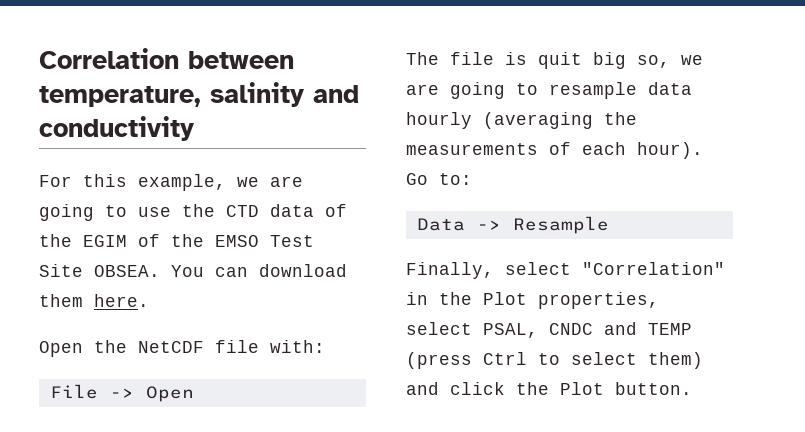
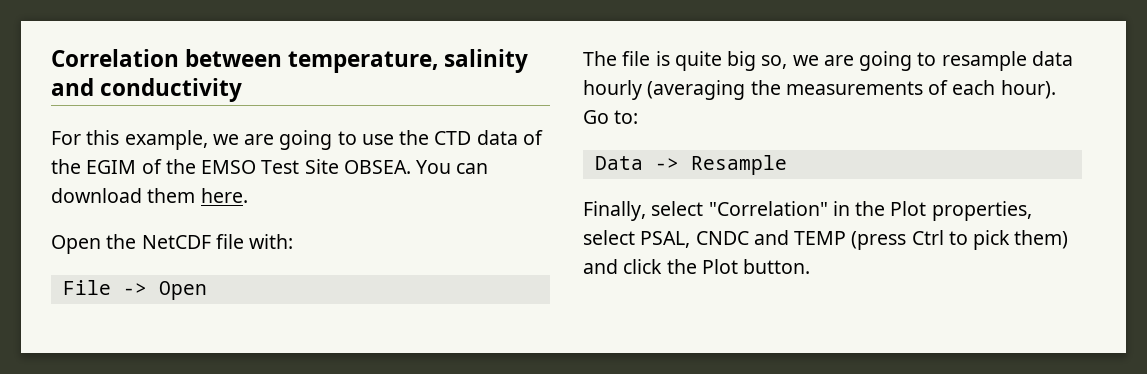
- The file is quit big so, we are going to resample data hourly (averaging the measurements of each hour).
+ The file is quite big so, we are going to resample data hourly (averaging the measurements of each hour).
- Finally, select "Correlation" in the Plot properties, select PSAL, CNDC and TEMP (press Ctrl to select them) and click the Plot button.
+ Finally, select "Correlation" in the Plot properties, select PSAL, CNDC and TEMP (press Ctrl to pick them) and click the Plot button.

